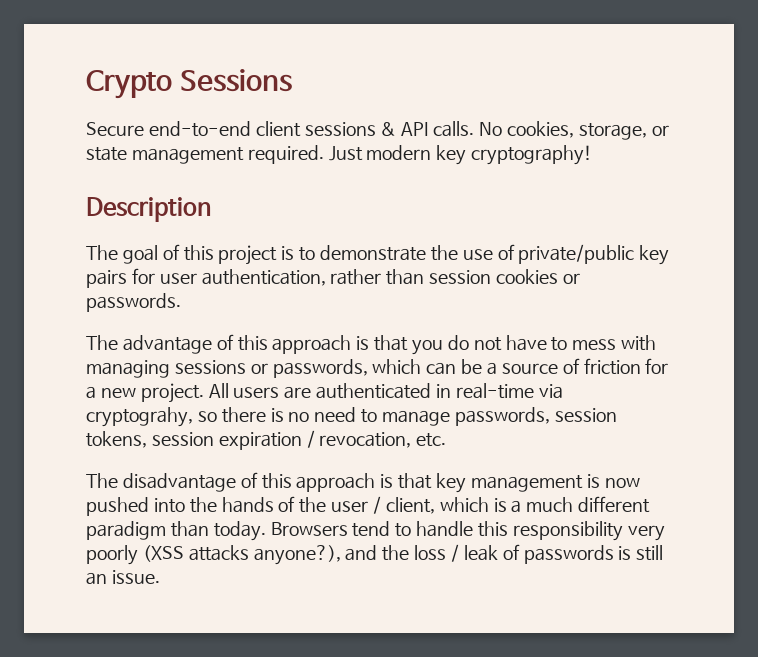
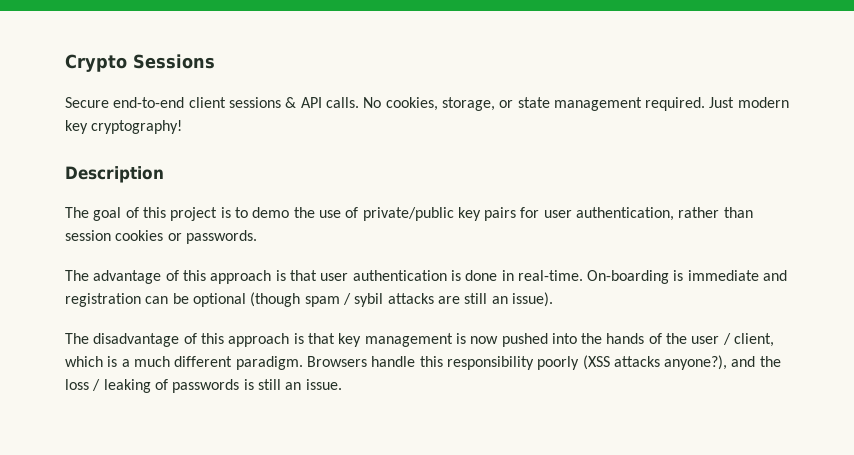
- The goal of this project is to demonstrate the use of private/public key pairs for user authentication, rather than session cookies or passwords.
+ The goal of this project is to demo the use of private/public key pairs for user authentication, rather than session cookies or passwords.
- The advantage of this approach is that you do not have to mess with managing sessions or passwords, which can be a source of friction for a new project. All users are authenticated in real-time via cryptograhy, so there is no need to manage passwords, session tokens, session expiration / revocation, etc.
+ The advantage of this approach is that user authentication is done in real-time. On-boarding is immediate and registration can be optional (though spam / sybil attacks are still an issue).
- The disadvantage of this approach is that key management is now pushed into the hands of the user / client, which is a much different paradigm than today. Browsers tend to handle this responsibility very poorly (XSS attacks anyone?), and the loss / leak of passwords is still an issue.
+ The disadvantage of this approach is that key management is now pushed into the hands of the user / client, which is a much different paradigm. Browsers handle this responsibility poorly (XSS attacks anyone?), and the loss / leaking of passwords is still an issue.

